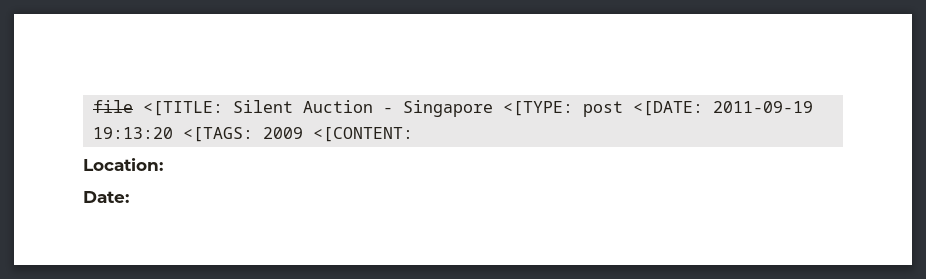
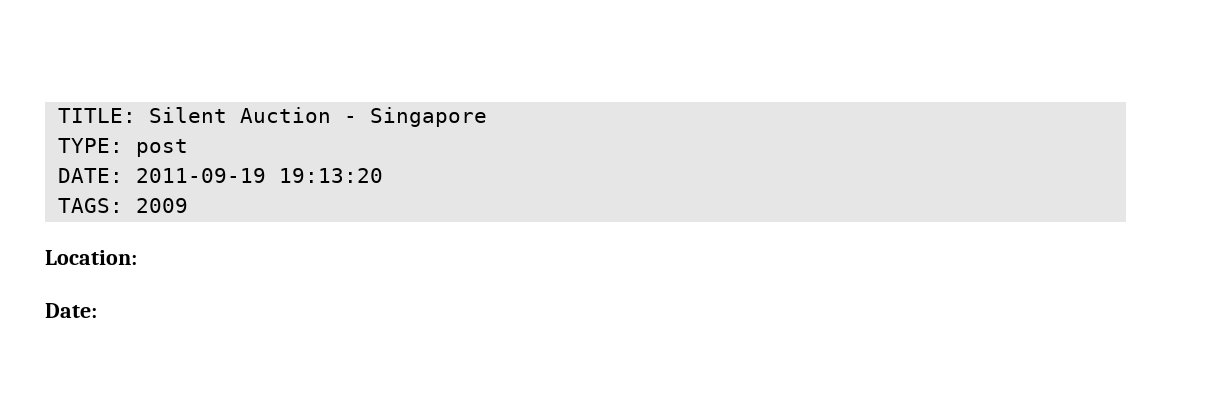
- file <[TITLE: Silent Auction - Singapore <[TYPE: post <[DATE: 2011-09-19 19:13:20 <[TAGS: 2009 <[CONTENT:
+ TITLE: Silent Auction - Singapore
+ TYPE: post
+ DATE: 2011-09-19 19:13:20
+ TAGS: 2009

